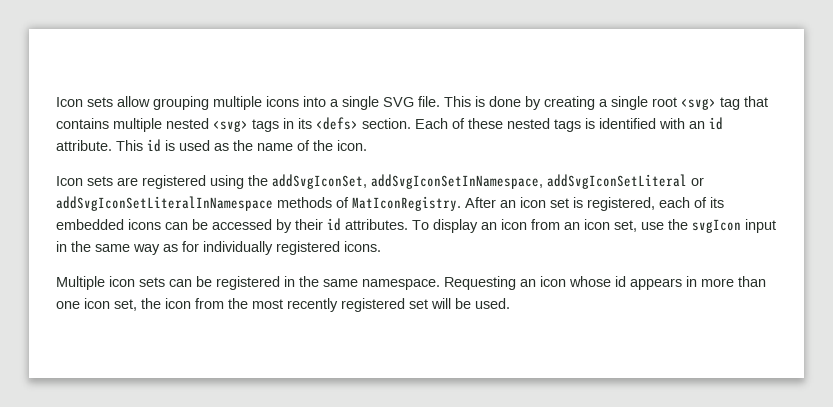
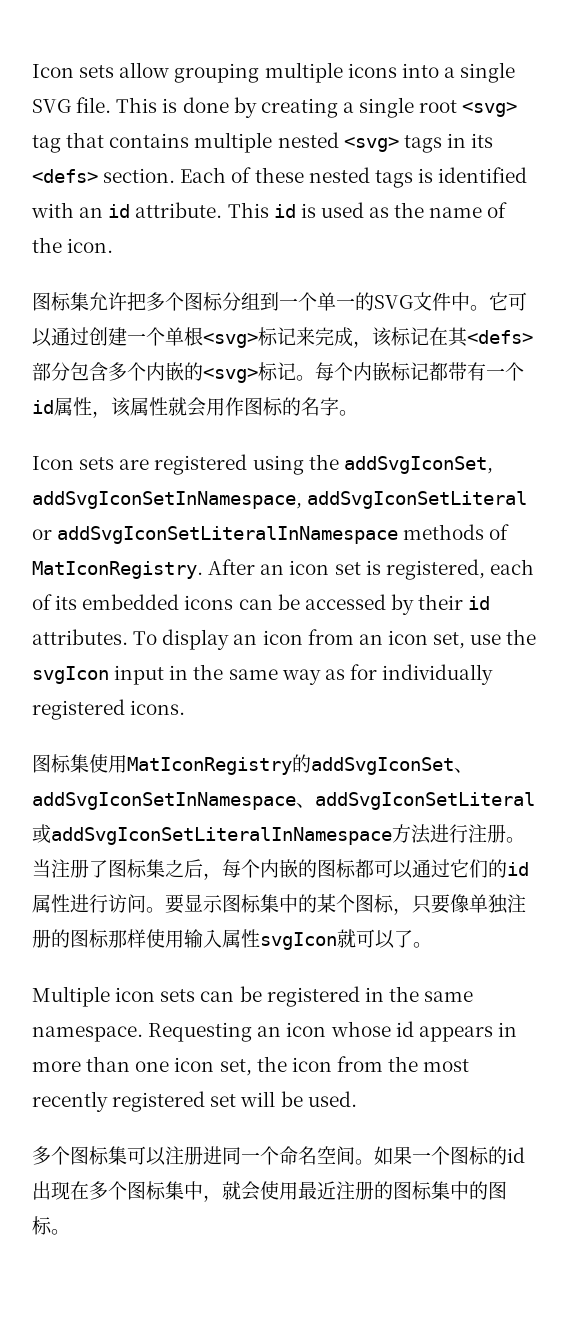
+ 图标集允许把多个图标分组到一个单一的SVG文件中。它可以通过创建一个单根<svg>标记来完成，该标记在其<defs>部分包含多个内嵌的<svg>标记。每个内嵌标记都带有一个id属性，该属性就会用作图标的名字。
+ 图标集使用MatIconRegistry的addSvgIconSet、addSvgIconSetInNamespace、addSvgIconSetLiteral或addSvgIconSetLiteralInNamespace方法进行注册。当注册了图标集之后，每个内嵌的图标都可以通过它们的id属性进行访问。要显示图标集中的某个图标，只要像单独注册的图标那样使用输入属性svgIcon就可以了。
+ 多个图标集可以注册进同一个命名空间。如果一个图标的id出现在多个图标集中，就会使用最近注册的图标集中的图标。

